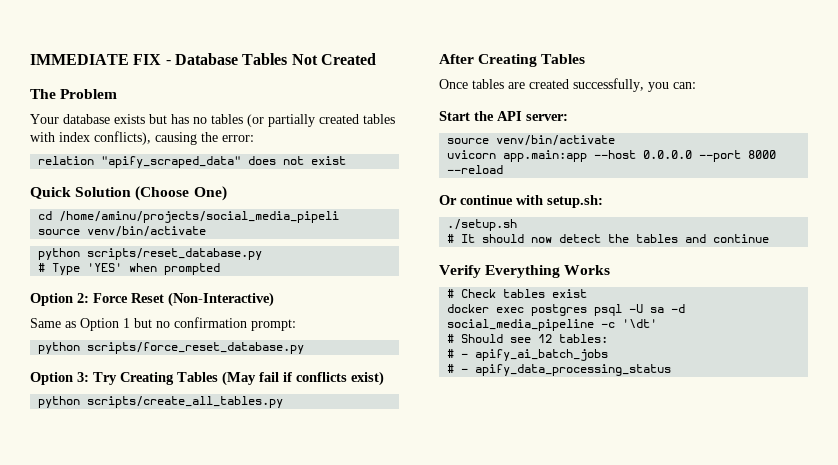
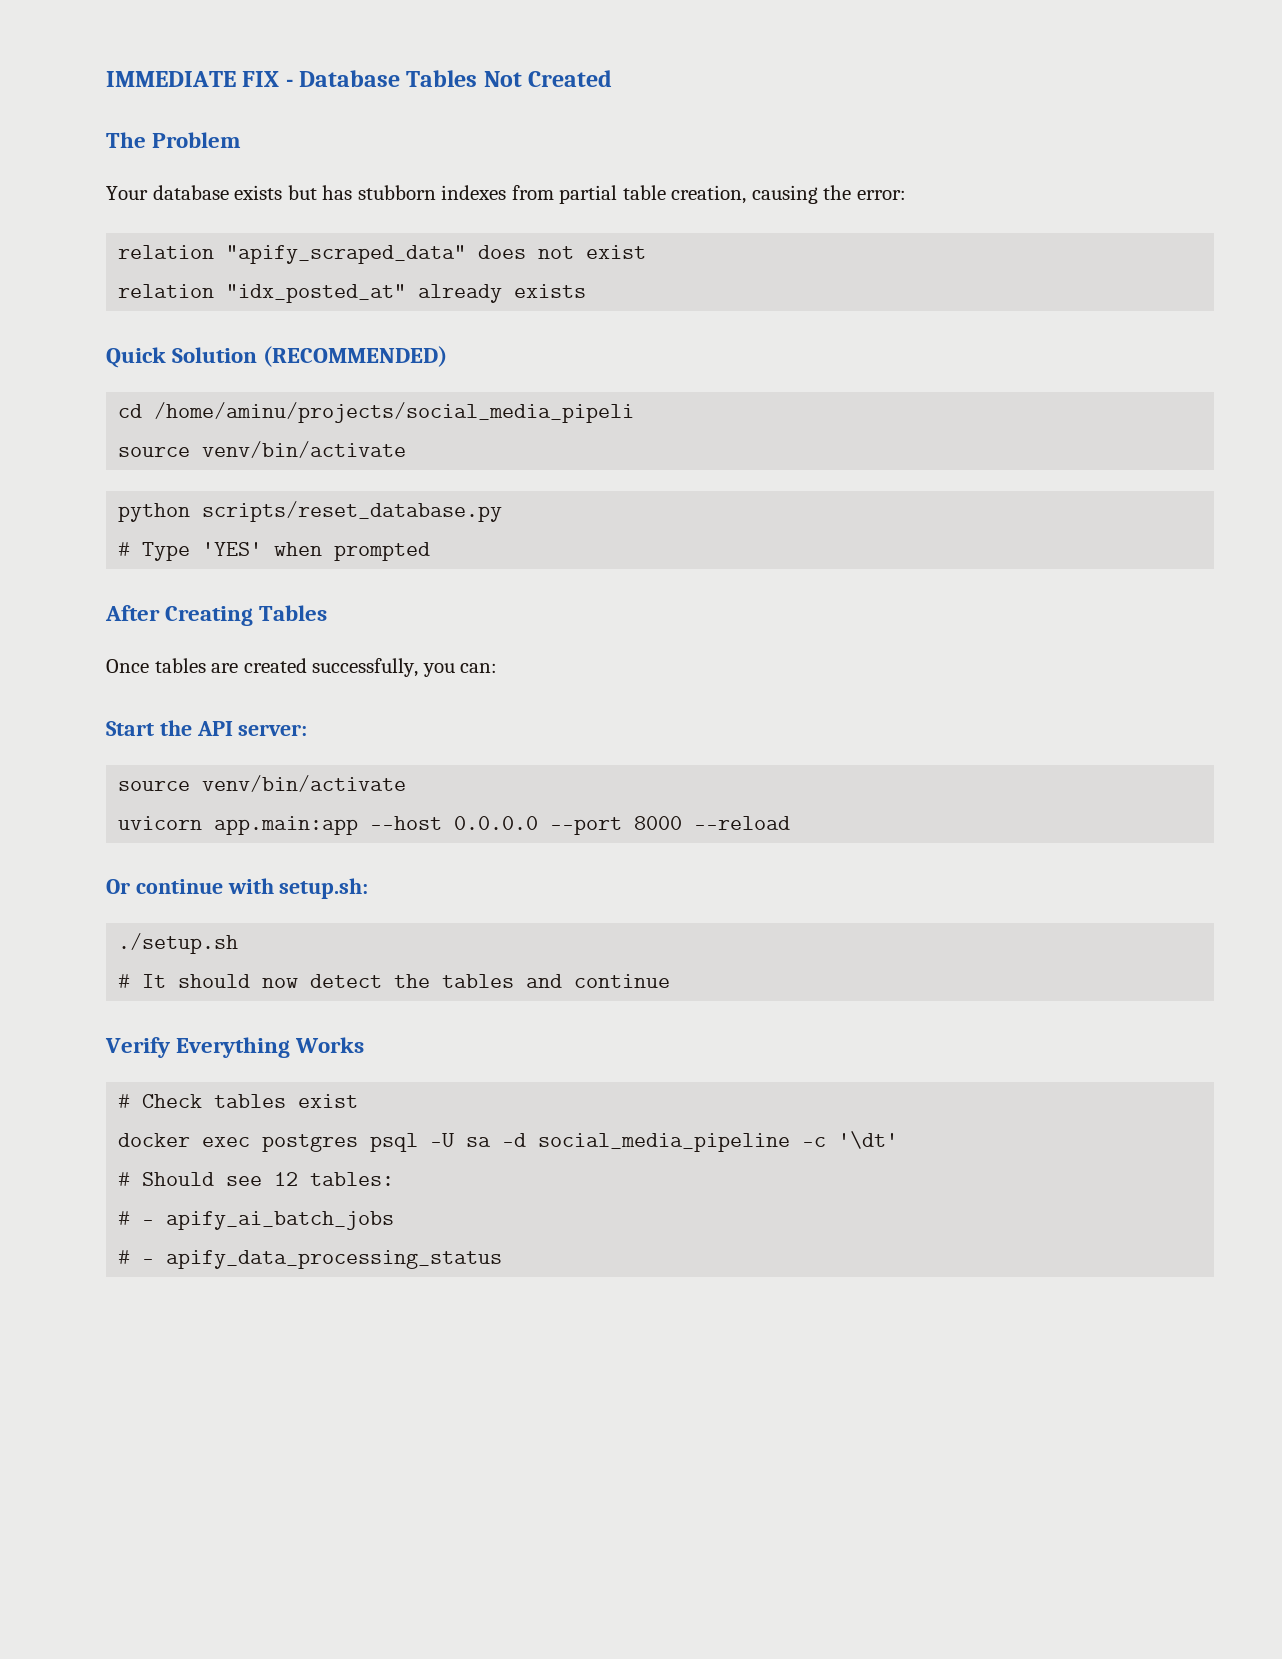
- Your database exists but has no tables (or partially created tables with index conflicts), causing the error:
+ Your database exists but has stubborn indexes from partial table creation, causing the error:
+ relation "idx_posted_at" already exists
- Quick Solution (Choose One)
+ Quick Solution (RECOMMENDED)
- Option 2: Force Reset (Non-Interactive)
- Same as Option 1 but no confirmation prompt:
- python scripts/force_reset_database.py
- Option 3: Try Creating Tables (May fail if conflicts exist)
- python scripts/create_all_tables.py

